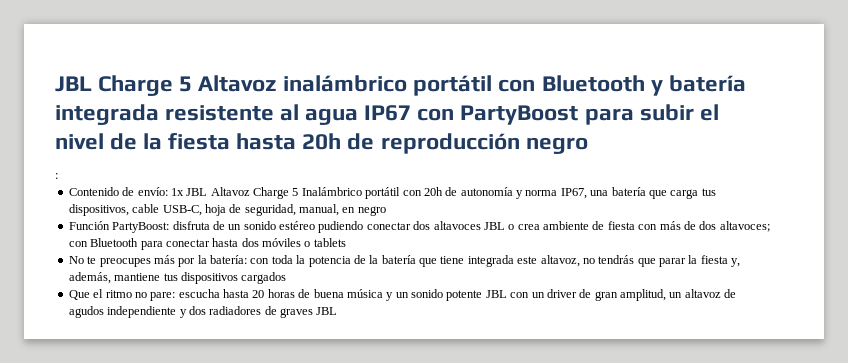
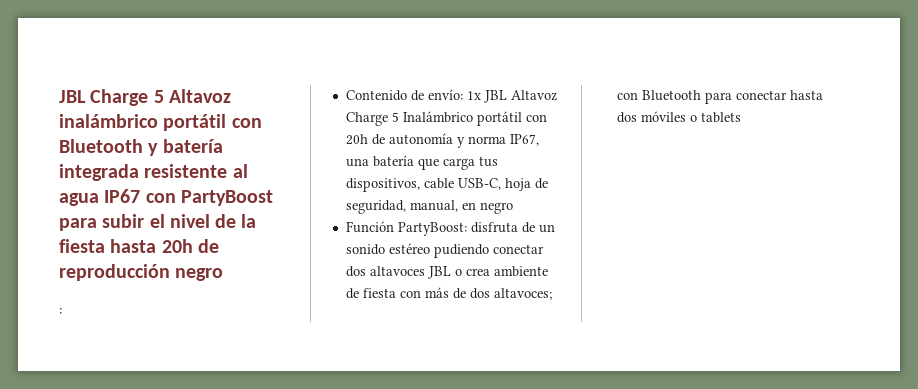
- No te preocupes más por la batería: con toda la potencia de la batería que tiene integrada este altavoz, no tendrás que parar la fiesta y, además, mantiene tus dispositivos cargados
- Que el ritmo no pare: escucha hasta 20 horas de buena música y un sonido potente JBL con un driver de gran amplitud, un altavoz de agudos independiente y dos radiadores de graves JBL

